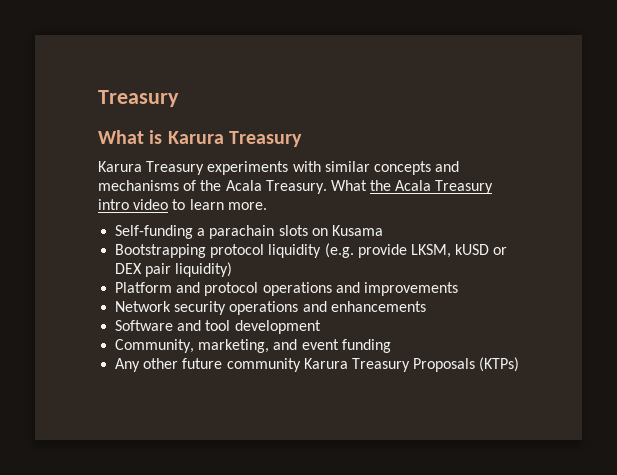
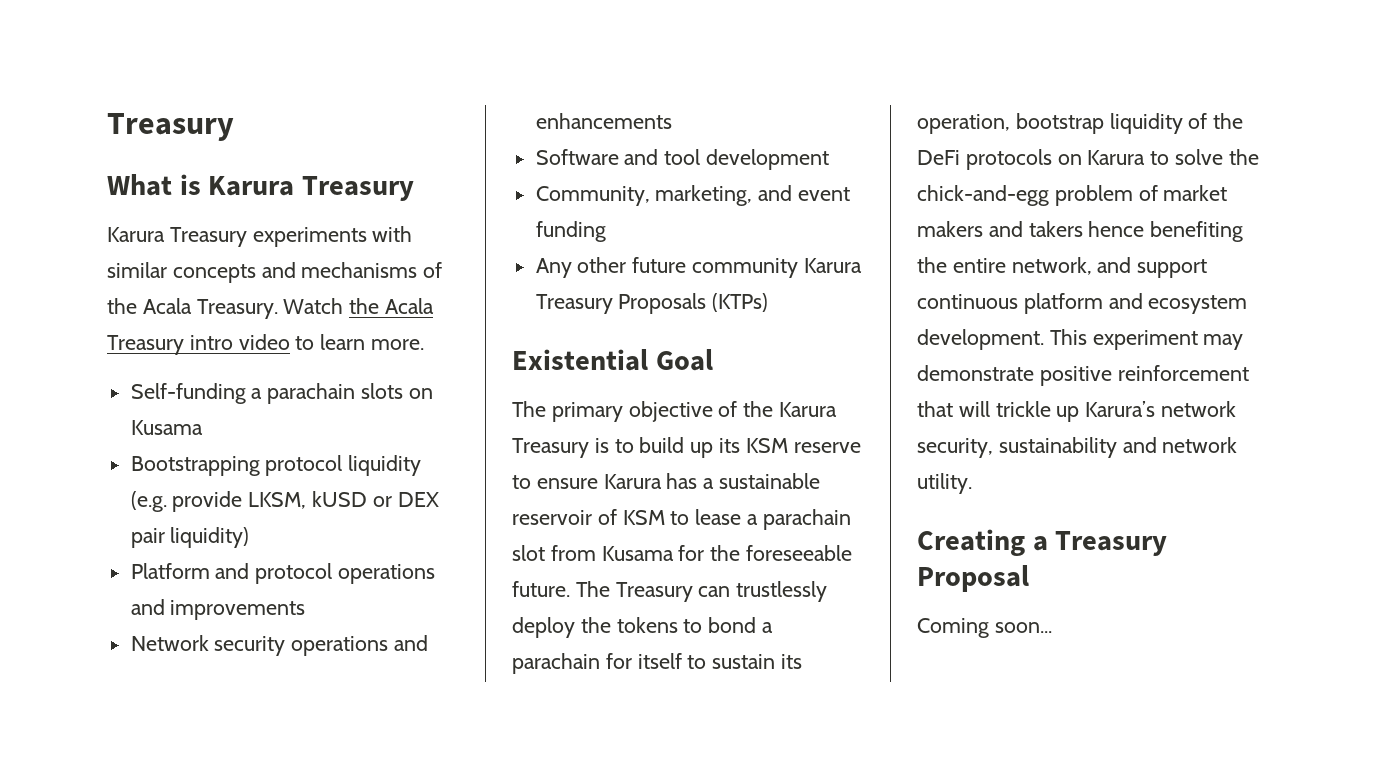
- What the Acala Treasury intro video to learn more.
+ Watch the Acala Treasury intro video to learn more.
+ Existential Goal
+ The primary objective of the Karura Treasury is to build up its KSM reserve to ensure Karura has a sustainable reservoir of KSM to lease a parachain slot from Kusama for the foreseeable future. The Treasury can trustlessly deploy the tokens to bond a parachain for itself to sustain its operation, bootstrap liquidity of the DeFi protocols on Karura to solve the chick-and-egg problem of market makers and takers hence benefiting the entire network, and support continuous platform and ecosystem development. This experiment may demonstrate positive reinforcement that will trickle up Karura’s network security, sustainability and network utility.
+ Creating a Treasury Proposal
+ Coming soon...

